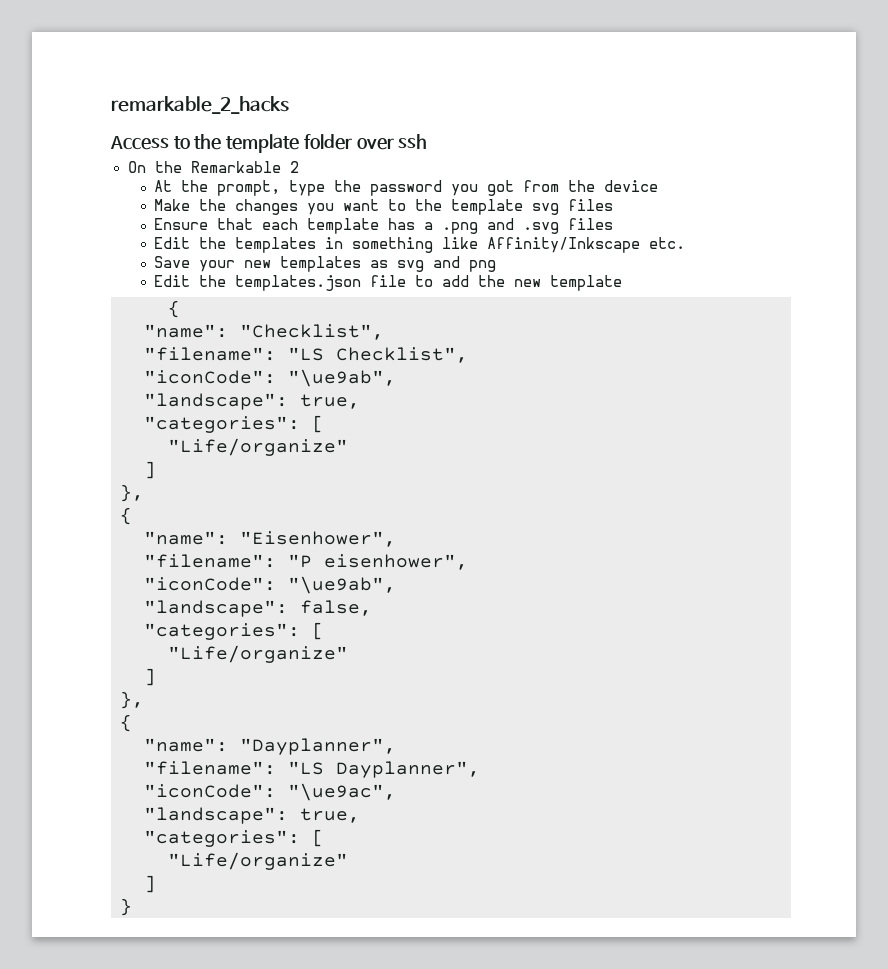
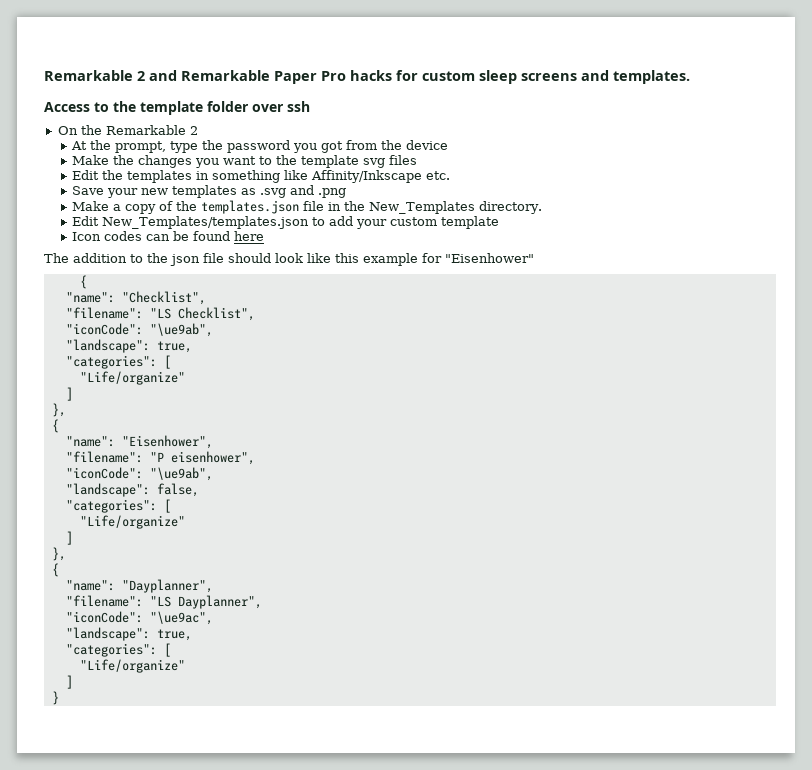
- remarkable_2_hacks
+ Remarkable 2 and Remarkable Paper Pro hacks for custom sleep screens and templates.
- Ensure that each template has a .png and .svg files
- Save your new templates as svg and png
- Edit the templates.json file to add the new template
+ Save your new templates as .svg and .png
+ Make a copy of the templates.json file in the New_Templates directory.
+ Edit New_Templates/templates.json to add your custom template
+ Icon codes can be found here
+ The addition to the json file should look like this example for "Eisenhower"

